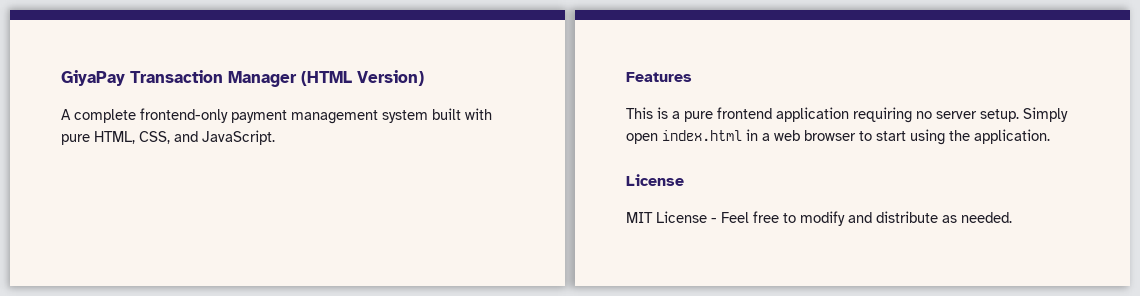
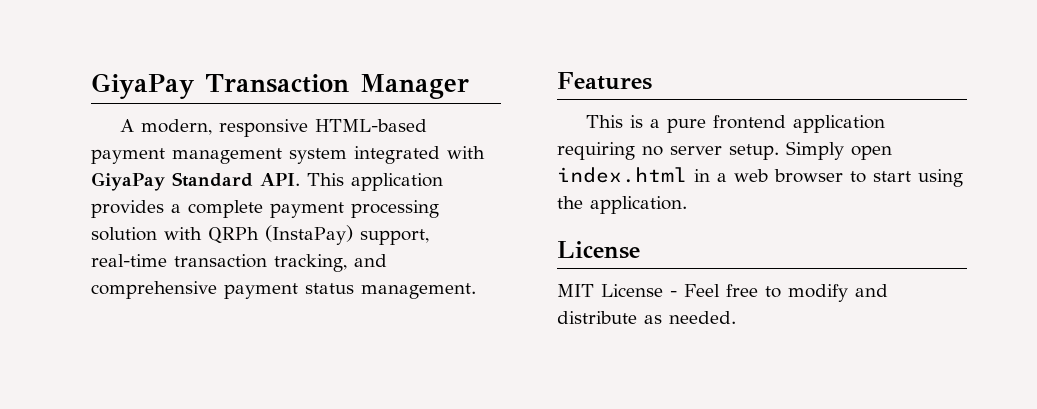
- GiyaPay Transaction Manager (HTML Version)
+ GiyaPay Transaction Manager
- A complete frontend-only payment management system built with pure HTML, CSS, and JavaScript.
+ A modern, responsive HTML-based payment management system integrated with GiyaPay Standard API. This application provides a complete payment processing solution with QRPh (InstaPay) support, real-time transaction tracking, and comprehensive payment status management.

